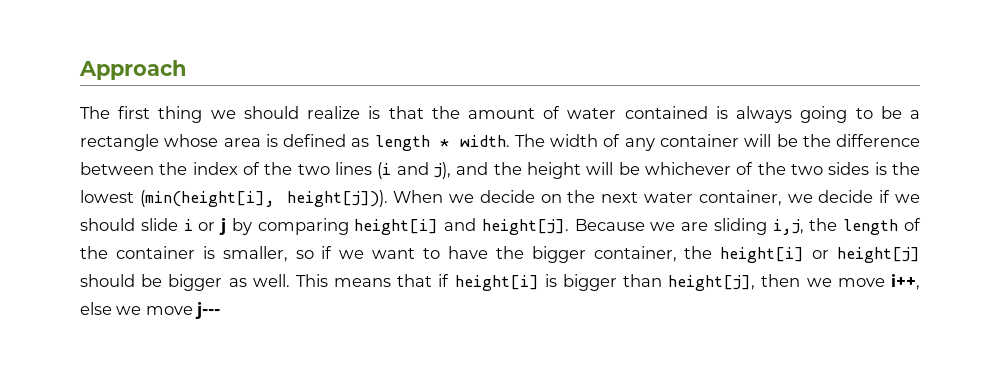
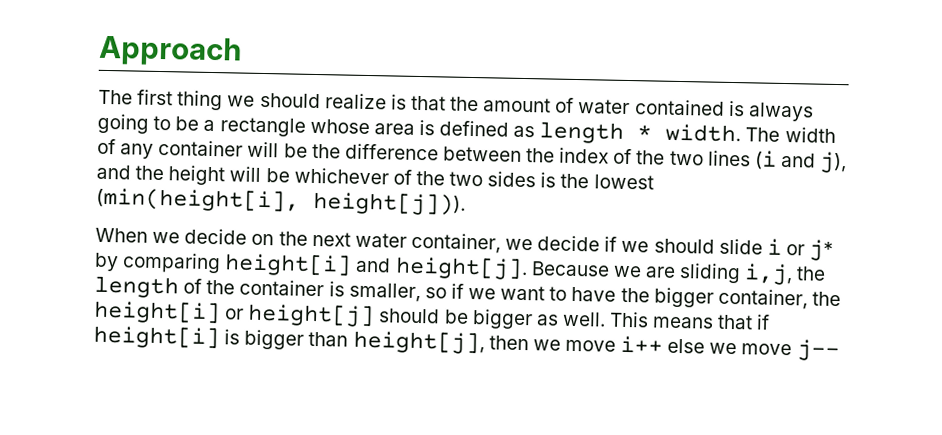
- The width of any container will be the difference between the index of the two lines (i and j), and the height will be whichever of the two sides is the lowest (min(height[i], height[j])). When we decide on the next water container, we decide if we should slide i or j by comparing height[i] and height[j].
+ The width of any container will be the difference between the index of the two lines (i and j), and the height will be whichever of the two sides is the lowest (min(height[i], height[j])).
+ When we decide on the next water container, we decide if we should slide i or j* by comparing height[i] and height[j].
- This means that if height[i] is bigger than height[j], then we move i++, else we move j---
+ This means that if height[i] is bigger than height[j], then we move i++ else we move j--

